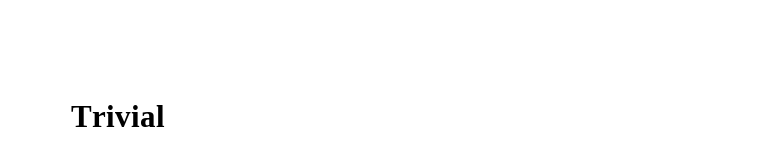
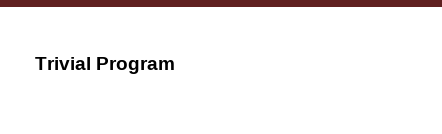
- Trivial
+ Trivial Program

